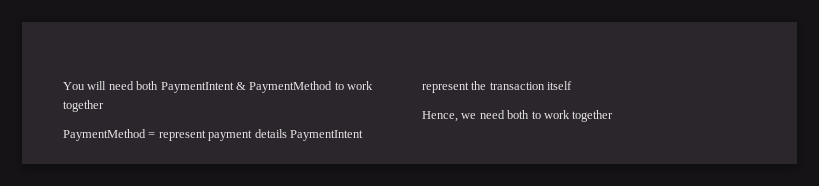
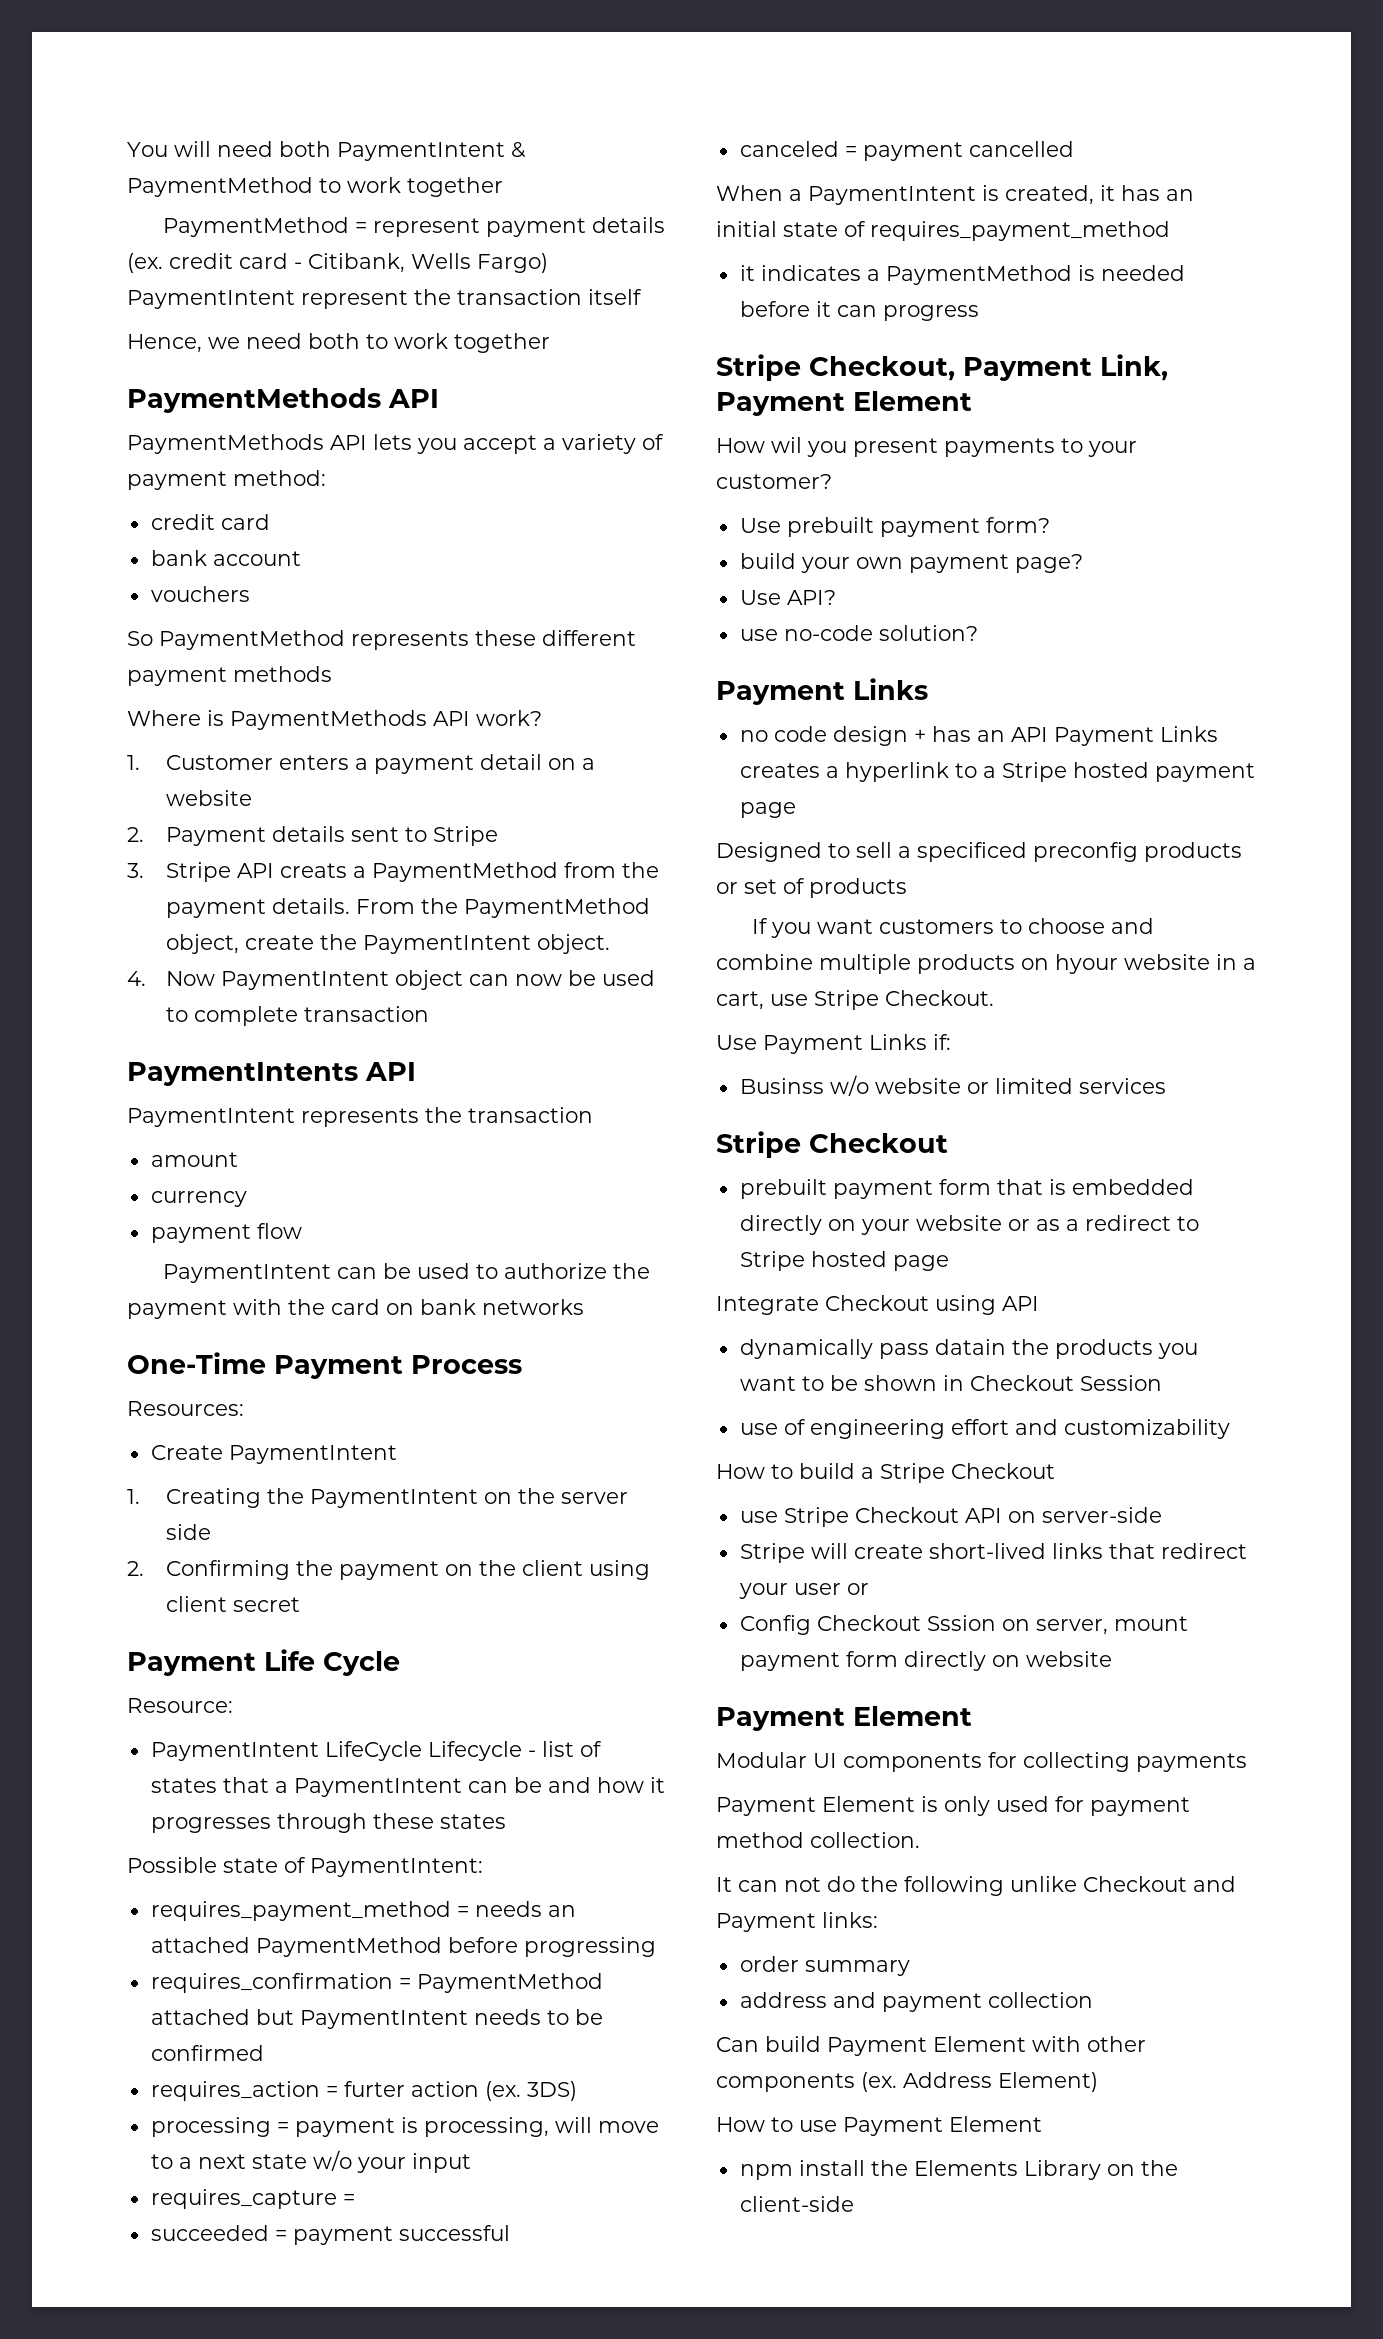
- PaymentMethod = represent payment details PaymentIntent represent the transaction itself
+ PaymentMethod = represent payment details (ex. credit card - Citibank, Wells Fargo) PaymentIntent represent the transaction itself
  Hence, we need both to work together
+ PaymentMethods API
+ PaymentMethods API lets you accept a variety of payment method:
+ credit card
+ bank account
+ vouchers
+ So PaymentMethod represents these different payment methods
+ Where is PaymentMethods API work?
+ 1. Customer enters a payment detail on a website
+ 2. Payment details sent to Stripe
+ 3. Stripe API creats a PaymentMethod from the payment details. From the PaymentMethod object, create the PaymentIntent object.
+ 4. Now PaymentIntent object can now be used to complete transaction
+ PaymentIntents API
+ PaymentIntent represents the transaction
+ amount
+ currency
+ payment flow
+ PaymentIntent can be used to authorize the payment with the card on bank networks
+ One-Time Payment Process
+ Resources:
+ Create PaymentIntent
+ 1. Creating the PaymentIntent on the server side
+ 2. Confirming the payment on the client using client secret
+ Payment Life Cycle
+ Resource:
+ PaymentIntent LifeCycle Lifecycle - list of states that a PaymentIntent can be and how it progresses through these states
+ Possible state of PaymentIntent:
+ requires_payment_method = needs an attached PaymentMethod before progressing
+ requires_confirmation = PaymentMethod attached but PaymentIntent needs to be confirmed
+ requires_action = furter action (ex. 3DS)
+ processing = payment is processing, will move to a next state w/o your input
+ requires_capture =
+ succeeded = payment successful
+ canceled = payment cancelled
+ When a PaymentIntent is created, it has an initial state of requires_payment_method
+ it indicates a PaymentMethod is needed before it can progress
+ Stripe Checkout, Payment Link, Payment Element
+ How wil you present payments to your customer?
+ Use prebuilt payment form?
+ build your own payment page?
+ Use API?
+ use no-code solution?
+ Payment Links
+ no code design + has an API Payment Links creates a hyperlink to a Stripe hosted payment page
+ Designed to sell a specificed preconfig products or set of products
+ If you want customers to choose and combine multiple products on hyour website in a cart, use Stripe Checkout.
+ Use Payment Links if:
+ Businss w/o website or limited services
+ Stripe Checkout
+ prebuilt payment form that is embedded directly on your website or as a redirect to Stripe hosted page
+ Integrate Checkout using API
+ dynamically pass datain the products you want to be shown in Checkout Session
+ use of engineering effort and customizability
+ How to build a Stripe Checkout
+ use Stripe Checkout API on server-side
+ Stripe will create short-lived links that redirect your user or
+ Config Checkout Sssion on server, mount payment form directly on website
+ Payment Element
+ Modular UI components for collecting payments
+ Payment Element is only used for payment method collection.
+ It can not do the following unlike Checkout and Payment links:
+ order summary
+ address and payment collection
+ Can build Payment Element with other components (ex. Address Element)
+ How to use Payment Element
+ npm install the Elements Library on the client-side

